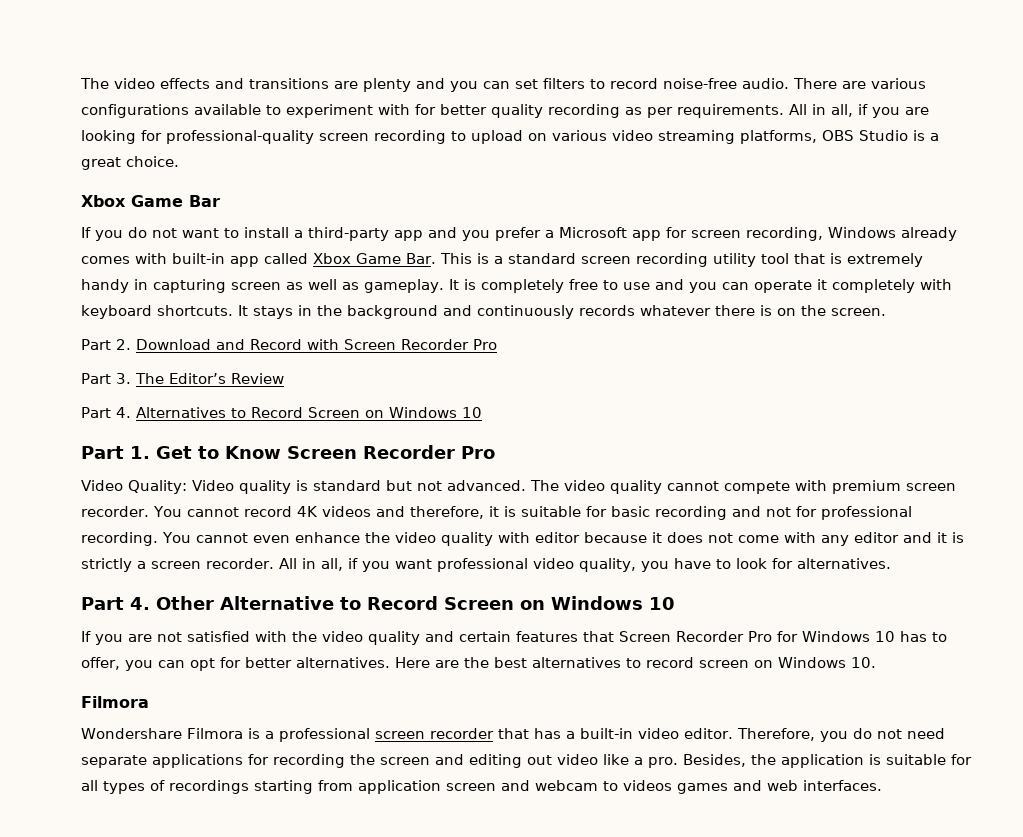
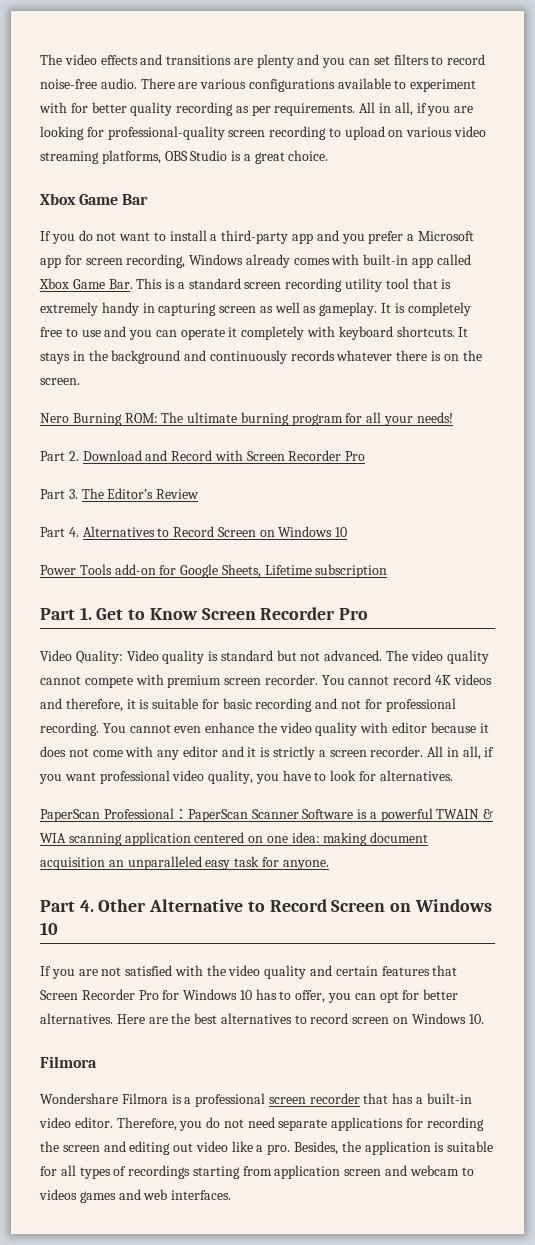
+ Nero Burning ROM: The ultimate burning program for all your needs!
+ Power Tools add-on for Google Sheets, Lifetime subscription
+ PaperScan Professional：PaperScan Scanner Software is a powerful TWAIN & WIA scanning application centered on one idea: making document acquisition an unparalleled easy task for anyone.

